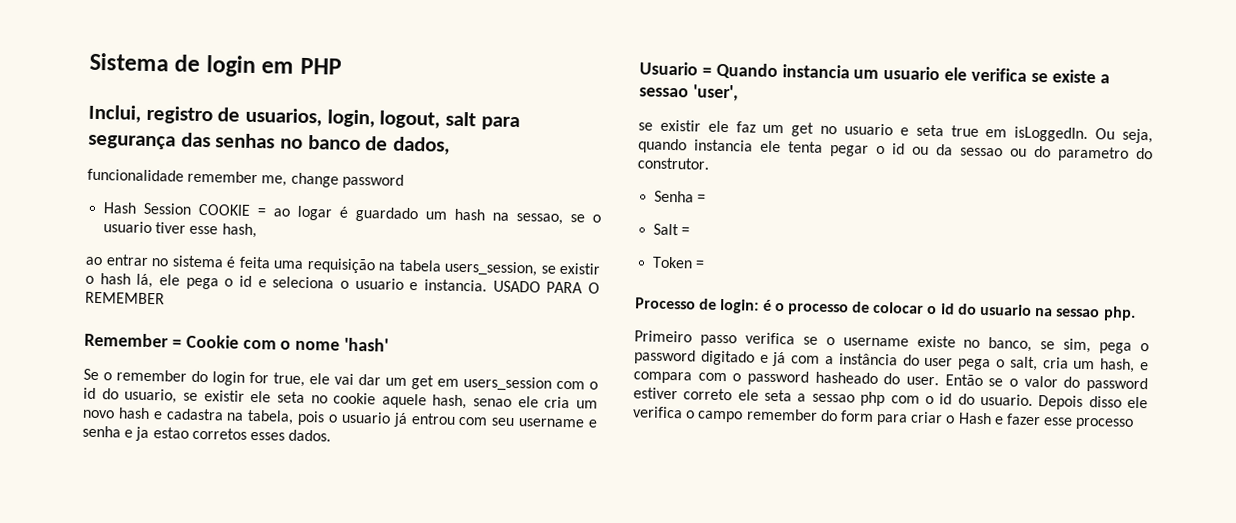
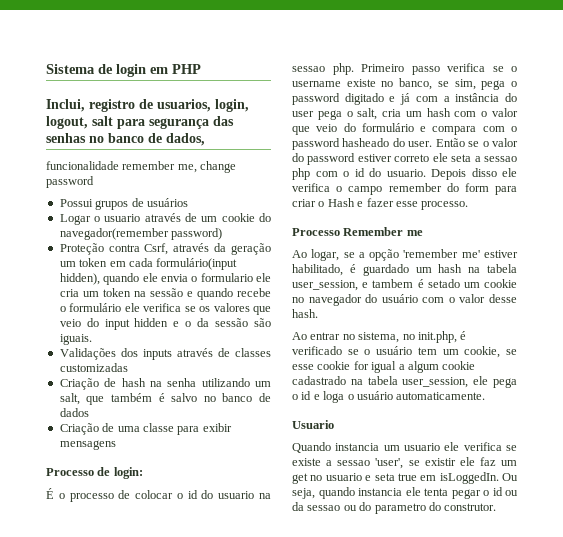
- Hash Session COOKIE = ao logar é guardado um hash na sessao, se o usuario tiver esse hash,
- ao entrar no sistema é feita uma requisição na tabela users_session, se existir o hash lá, ele pega o id e seleciona o usuario e instancia. USADO PARA O REMEMBER
- Remember = Cookie com o nome 'hash'
- Se o remember do login for true, ele vai dar um get em users_session com o id do usuario, se existir ele seta no cookie aquele hash, senao ele cria um novo hash e cadastra na tabela, pois o usuario já entrou com seu username e senha e ja estao corretos esses dados.
- Usuario = Quando instancia um usuario ele verifica se existe a sessao 'user',
- se existir ele faz um get no usuario e seta true em isLoggedIn. Ou seja, quando instancia ele tenta pegar o id ou da sessao ou do parametro do construtor.
- Senha =
- Salt =
- Token =
+ Possui grupos de usuários
+ Logar o usuario através de um cookie do navegador(remember password)
+ Proteção contra Csrf, através da geração um token em cada formulário(input hidden), quando ele envia o formulario ele cria um token na sessão e quando recebe o formulário ele verifica se os valores que veio do input hidden e o da sessão são iguais.
+ Validações dos inputs através de classes customizadas
+ Criação de hash na senha utilizando um salt, que também é salvo no banco de dados
+ Criação de uma classe para exibir mensagens
- Processo de login: é o processo de colocar o id do usuario na sessao php.
- Primeiro passo verifica se o username existe no banco, se sim, pega o password digitado e já com a instância do user pega o salt, cria um hash, e compara com o password hasheado do user.
+ Processo de login:
+ É o processo de colocar o id do usuario na sessao php. Primeiro passo verifica se o username existe no banco, se sim, pega o password digitado e já com a instância do user pega o salt, cria um hash com o valor que veio do formulário e compara com o password hasheado do user.
- Depois disso ele verifica o campo remember do form para criar o Hash e fazer esse processo
+ Depois disso ele verifica o campo remember do form para criar o Hash e fazer esse processo.
+ Processo Remember me
+ Ao logar, se a opção 'remember me' estiver habilitado, é guardado um hash na tabela user_session, e tambem é setado um cookie no navegador do usuário com o valor desse hash.
+ Ao entrar no sistema, no init.php, é verificado se o usuário tem um cookie, se esse cookie for igual a algum cookie cadastrado na tabela user_session, ele pega o id e loga o usuário automaticamente.
+ Usuario
+ Quando instancia um usuario ele verifica se existe a sessao 'user', se existir ele faz um get no usuario e seta true em isLoggedIn. Ou seja, quando instancia ele tenta pegar o id ou da sessao ou do parametro do construtor.

